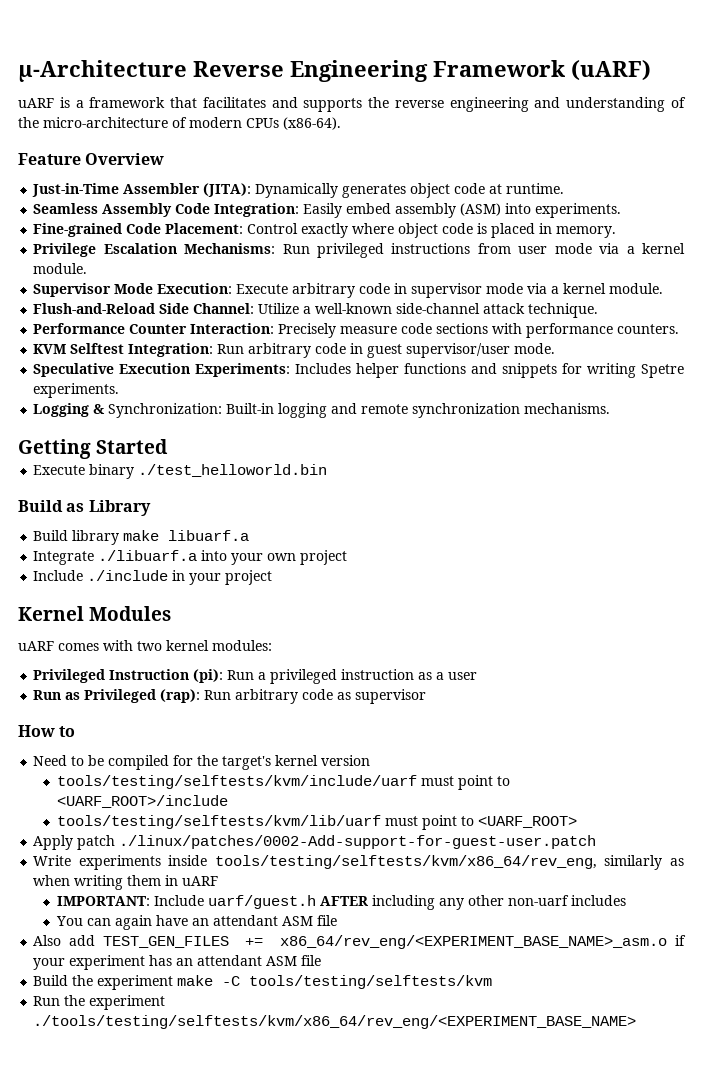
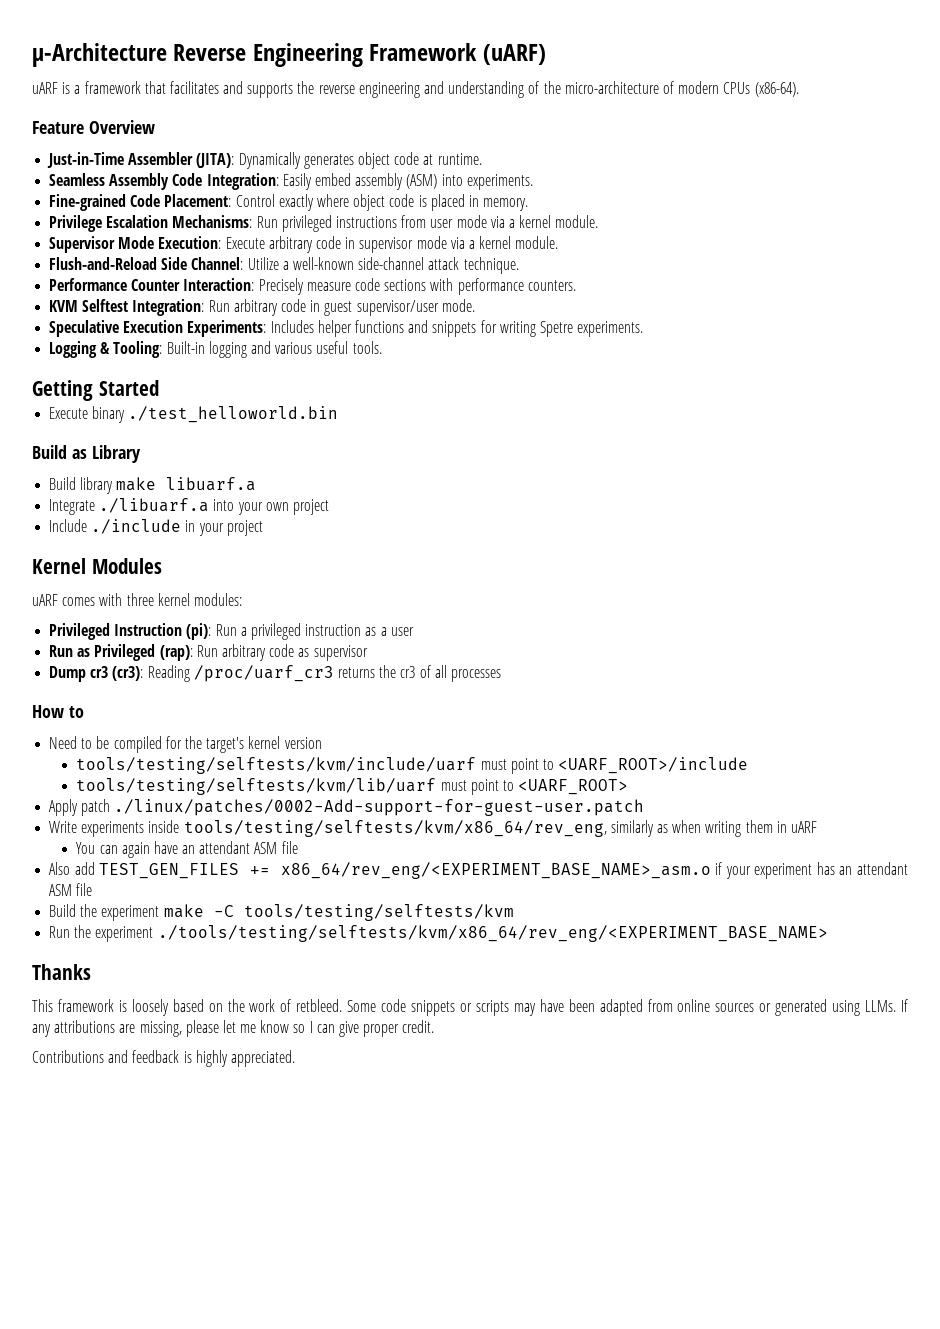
- Logging & Synchronization: Built-in logging and remote synchronization mechanisms.
+ Logging & Tooling: Built-in logging and various useful tools.
- uARF comes with two kernel modules:
+ uARF comes with three kernel modules:
+ Dump cr3 (cr3): Reading /proc/uarf_cr3 returns the cr3 of all processes
- IMPORTANT: Include uarf/guest.h AFTER including any other non-uarf includes
+ Thanks
+ This framework is loosely based on the work of retbleed. Some code snippets or scripts may have been adapted from online sources or generated using LLMs. If any attributions are missing, please let me know so I can give proper credit.
+ Contributions and feedback is highly appreciated.

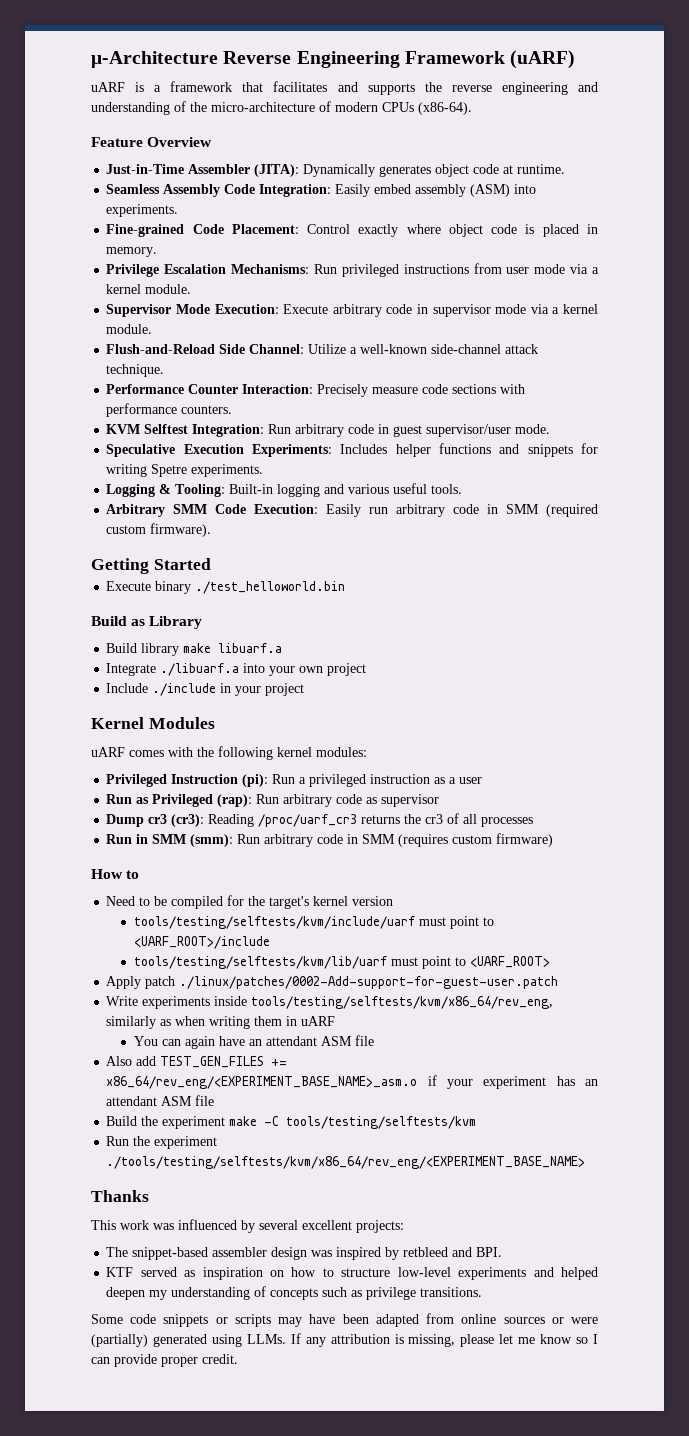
+ Arbitrary SMM Code Execution: Easily run arbitrary code in SMM (required custom firmware).
- uARF comes with three kernel modules:
+ uARF comes with the following kernel modules:
+ Run in SMM (smm): Run arbitrary code in SMM (requires custom firmware)
- This framework is loosely based on the work of retbleed. Some code snippets or scripts may have been adapted from online sources or generated using LLMs.
+ This work was influenced by several excellent projects:
+ The snippet-based assembler design was inspired by retbleed and BPI.
+ KTF served as inspiration on how to structure low-level experiments and helped deepen my understanding of concepts such as privilege transitions.
+ Some code snippets or scripts may have been adapted from online sources or were (partially) generated using LLMs.
- If any attributions are missing, please let me know so I can give proper credit.
+ If any attribution is missing, please let me know so I can provide proper credit.
- Contributions and feedback is highly appreciated.

